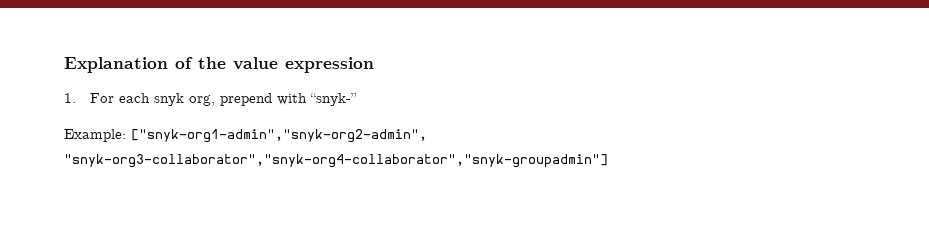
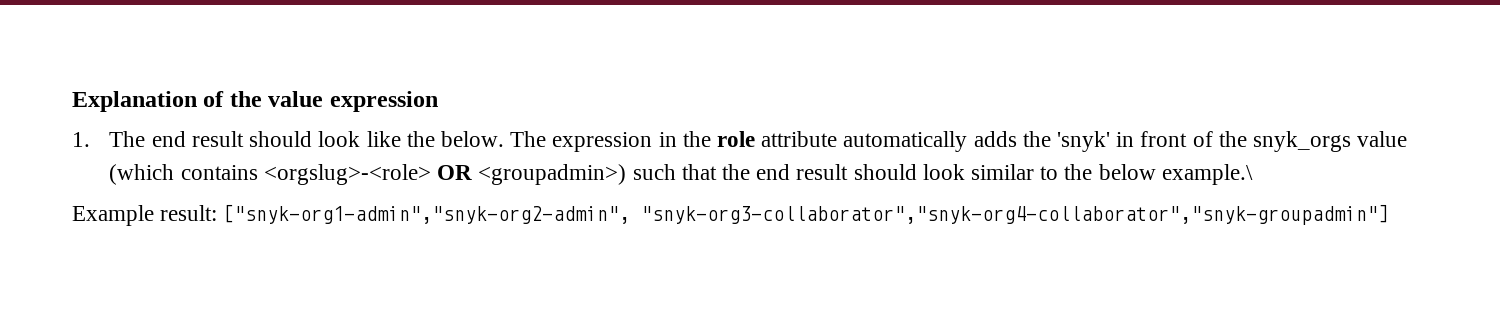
- 1. For each snyk org, prepend with “snyk-”
- Example: ["snyk-org1-admin","snyk-org2-admin", "snyk-org3-collaborator","snyk-org4-collaborator","snyk-groupadmin"]
+ 1. The end result should look like the below. The expression in the role attribute automatically adds the 'snyk' in front of the snyk_orgs value (which contains <orgslug>-<role> OR <groupadmin>) such that the end result should look similar to the below example.\
+ Example result: ["snyk-org1-admin","snyk-org2-admin", "snyk-org3-collaborator","snyk-org4-collaborator","snyk-groupadmin"]

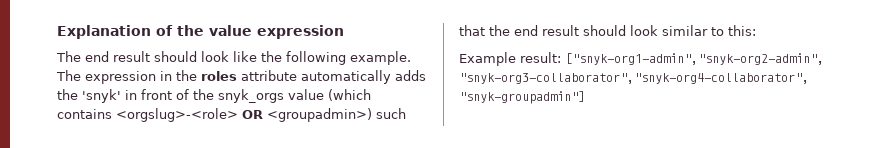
- 1. The end result should look like the below.
+ The end result should look like the following example.
- The expression in the role attribute automatically adds the 'snyk' in front of the snyk_orgs value (which contains <orgslug>-<role> OR <groupadmin>) such that the end result should look similar to the below example.\
+ The expression in the roles attribute automatically adds the 'snyk' in front of the snyk_orgs value (which contains <orgslug>-<role> OR <groupadmin>) such that the end result should look similar to this:

